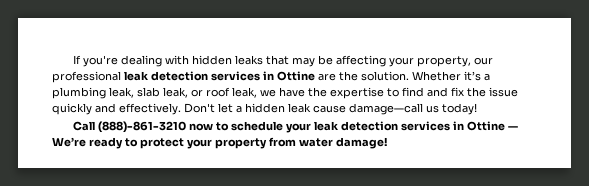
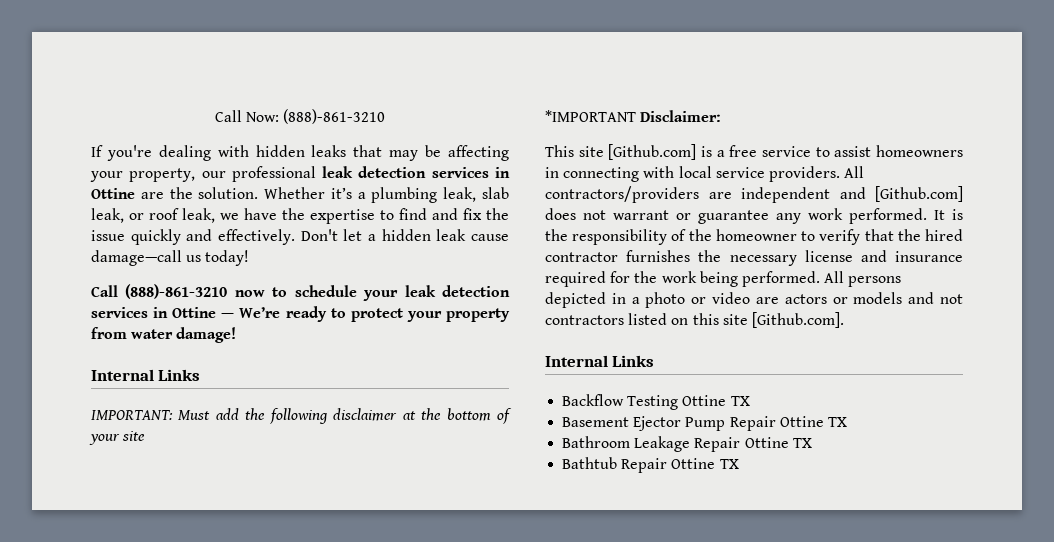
+ Call Now: (888)-861-3210
  Call (888)-861-3210 now to schedule your leak detection services in Ottine — We’re ready to protect your property from water damage!
+ Internal Links
+ IMPORTANT: Must add the following disclaimer at the bottom of your site
+ *IMPORTANT Disclaimer:
+ This site [Github.com] is a free service to assist homeowners in connecting with local service providers. All contractors/providers are independent and [Github.com] does not warrant or guarantee any work performed. It is the responsibility of the homeowner to verify that the hired contractor furnishes the necessary license and insurance required for the work being performed. All persons depicted in a photo or video are actors or models and not contractors listed on this site [Github.com].
+ Internal Links
+ Backflow Testing Ottine TX
+ Basement Ejector Pump Repair Ottine TX
+ Bathroom Leakage Repair Ottine TX
+ Bathtub Repair Ottine TX

